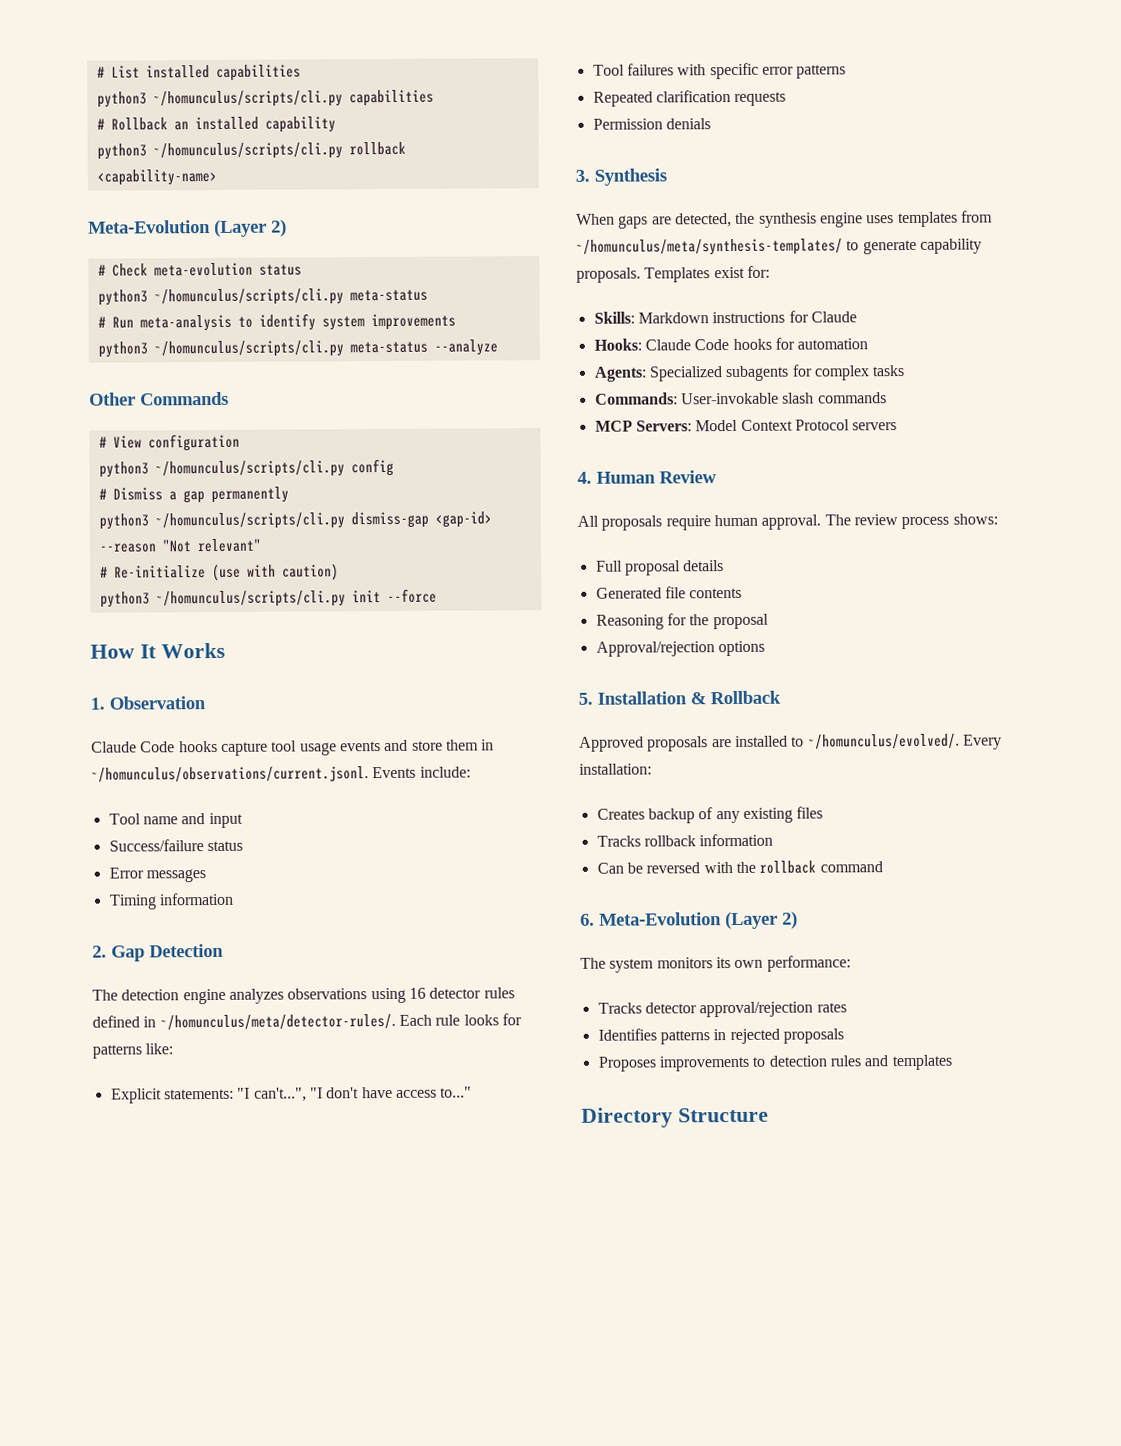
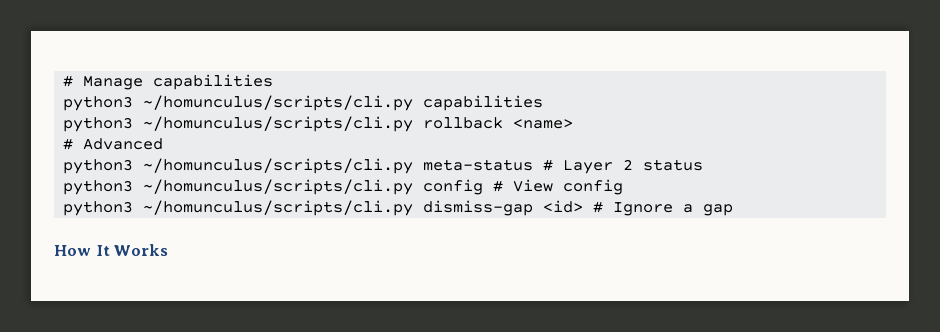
- # List installed capabilities
+ # Manage capabilities
- # Rollback an installed capability
- python3 ~/homunculus/scripts/cli.py rollback <capability-name>
- Meta-Evolution (Layer 2)
- # Check meta-evolution status
- python3 ~/homunculus/scripts/cli.py meta-status
- # Run meta-analysis to identify system improvements
- python3 ~/homunculus/scripts/cli.py meta-status --analyze
- Other Commands
- # View configuration
- python3 ~/homunculus/scripts/cli.py config
- # Dismiss a gap permanently
- python3 ~/homunculus/scripts/cli.py dismiss-gap <gap-id> --reason "Not relevant"
- # Re-initialize (use with caution)
- python3 ~/homunculus/scripts/cli.py init --force
+ python3 ~/homunculus/scripts/cli.py rollback <name>
+ # Advanced
+ python3 ~/homunculus/scripts/cli.py meta-status # Layer 2 status
+ python3 ~/homunculus/scripts/cli.py config # View config
+ python3 ~/homunculus/scripts/cli.py dismiss-gap <id> # Ignore a gap
  How It Works
- 1. Observation
- Claude Code hooks capture tool usage events and store them in ~/homunculus/observations/current.jsonl. Events include:
- Tool name and input
- Success/failure status
- Error messages
- Timing information
- 2. Gap Detection
- The detection engine analyzes observations using 16 detector rules defined in ~/homunculus/meta/detector-rules/. Each rule looks for patterns like:
- Explicit statements: "I can't...", "I don't have access to..."
- Tool failures with specific error patterns
- Repeated clarification requests
- Permission denials
- 3. Synthesis
- When gaps are detected, the synthesis engine uses templates from ~/homunculus/meta/synthesis-templates/ to generate capability proposals. Templates exist for:
- Skills: Markdown instructions for Claude
- Hooks: Claude Code hooks for automation
- Agents: Specialized subagents for complex tasks
- Commands: User-invokable slash commands
- MCP Servers: Model Context Protocol servers
- 4. Human Review
- All proposals require human approval. The review process shows:
- Full proposal details
- Generated file contents
- Reasoning for the proposal
- Approval/rejection options
- 5. Installation & Rollback
- Approved proposals are installed to ~/homunculus/evolved/. Every installation:
- Creates backup of any existing files
- Tracks rollback information
- Can be reversed with the rollback command
- 6. Meta-Evolution (Layer 2)
- The system monitors its own performance:
- Tracks detector approval/rejection rates
- Identifies patterns in rejected proposals
- Proposes improvements to detection rules and templates
- Directory Structure

